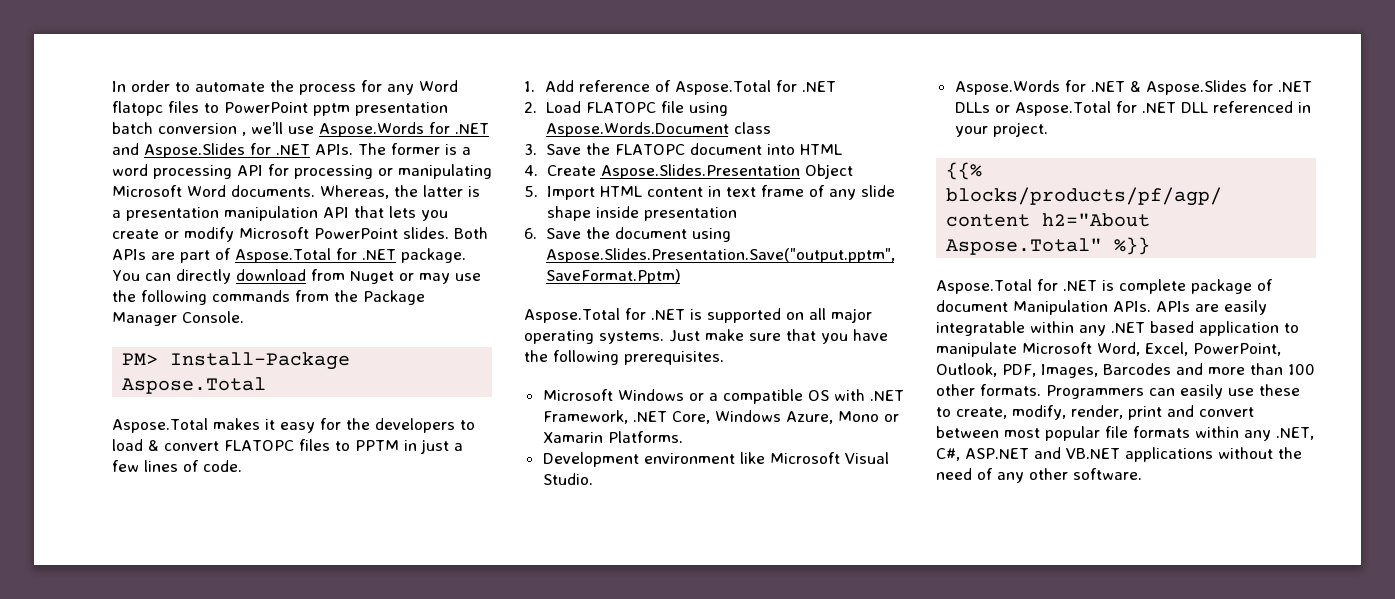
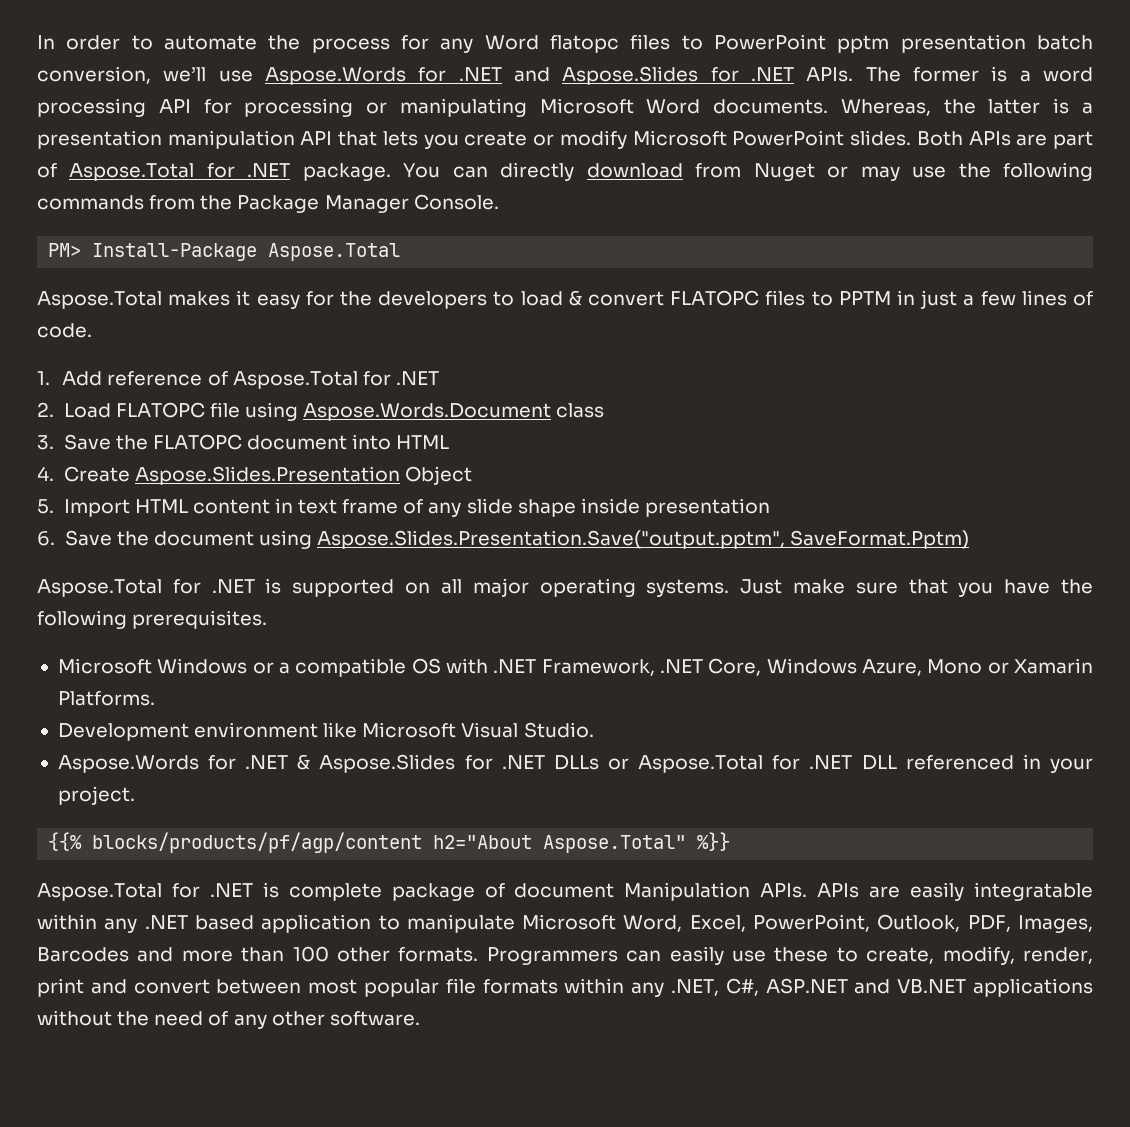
- In order to automate the process for any Word flatopc files to PowerPoint pptm presentation batch conversion , we’ll use Aspose.Words for .NET and Aspose.Slides for .NET APIs.
+ In order to automate the process for any Word flatopc files to PowerPoint pptm presentation batch conversion, we’ll use Aspose.Words for .NET and Aspose.Slides for .NET APIs.

